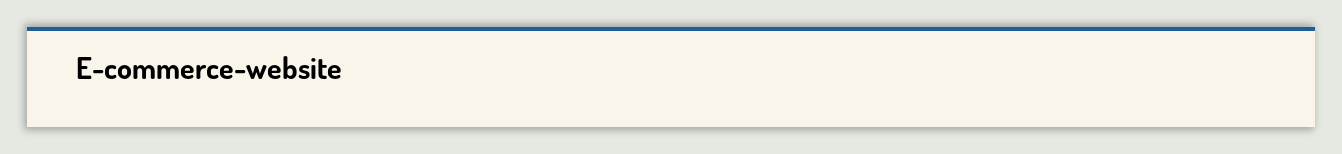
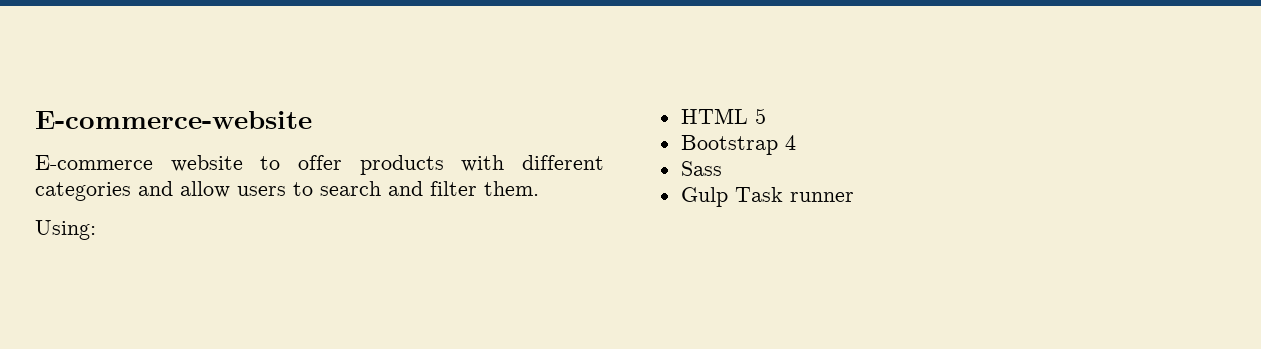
+ E-commerce website to offer products with different categories and allow users to search and filter them.
+ Using:
+ HTML 5
+ Bootstrap 4
+ Sass
+ Gulp Task runner

